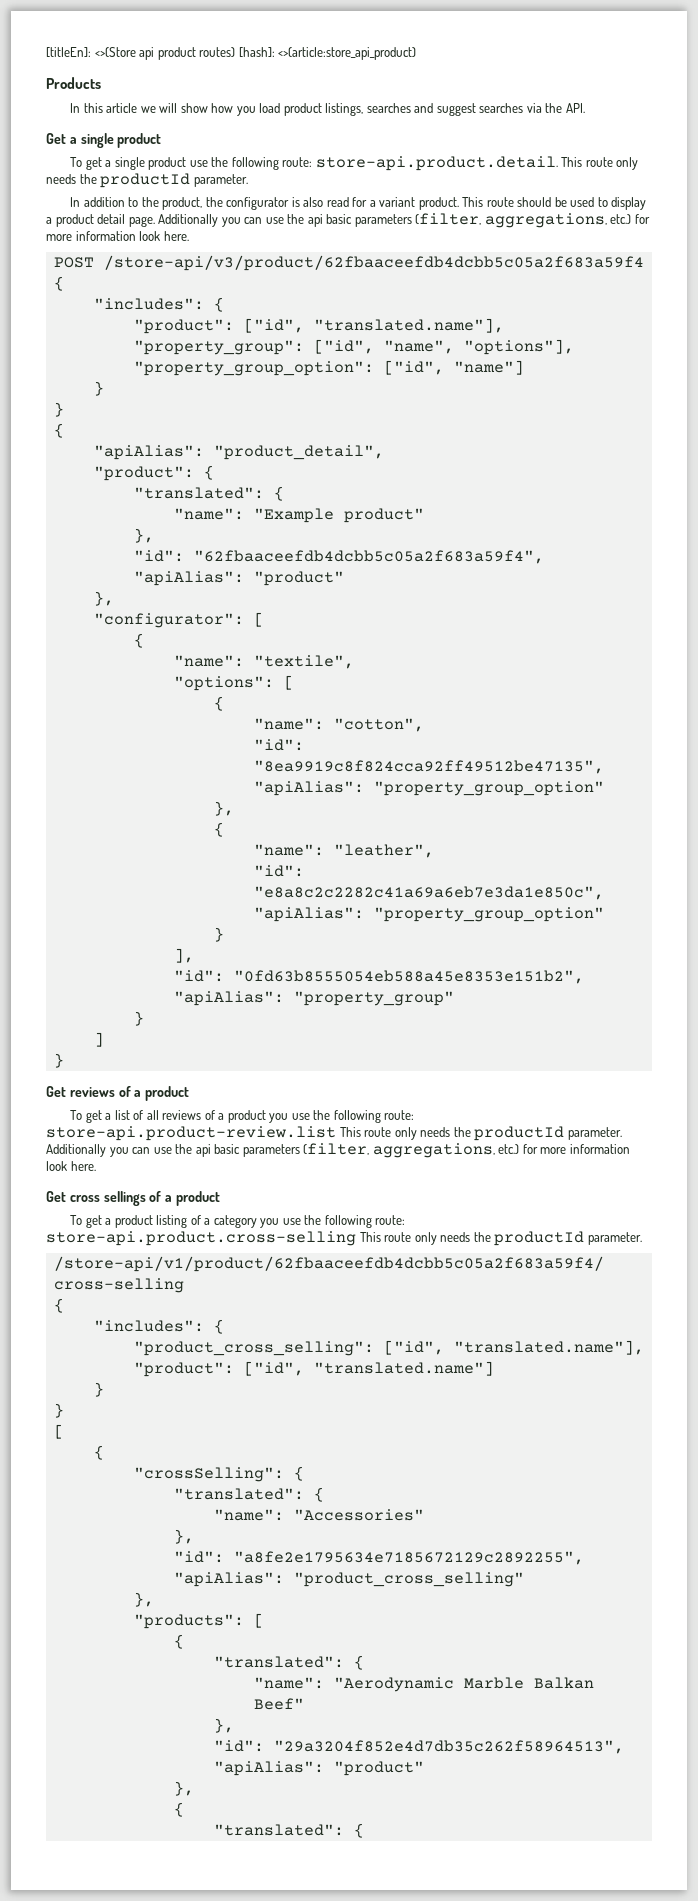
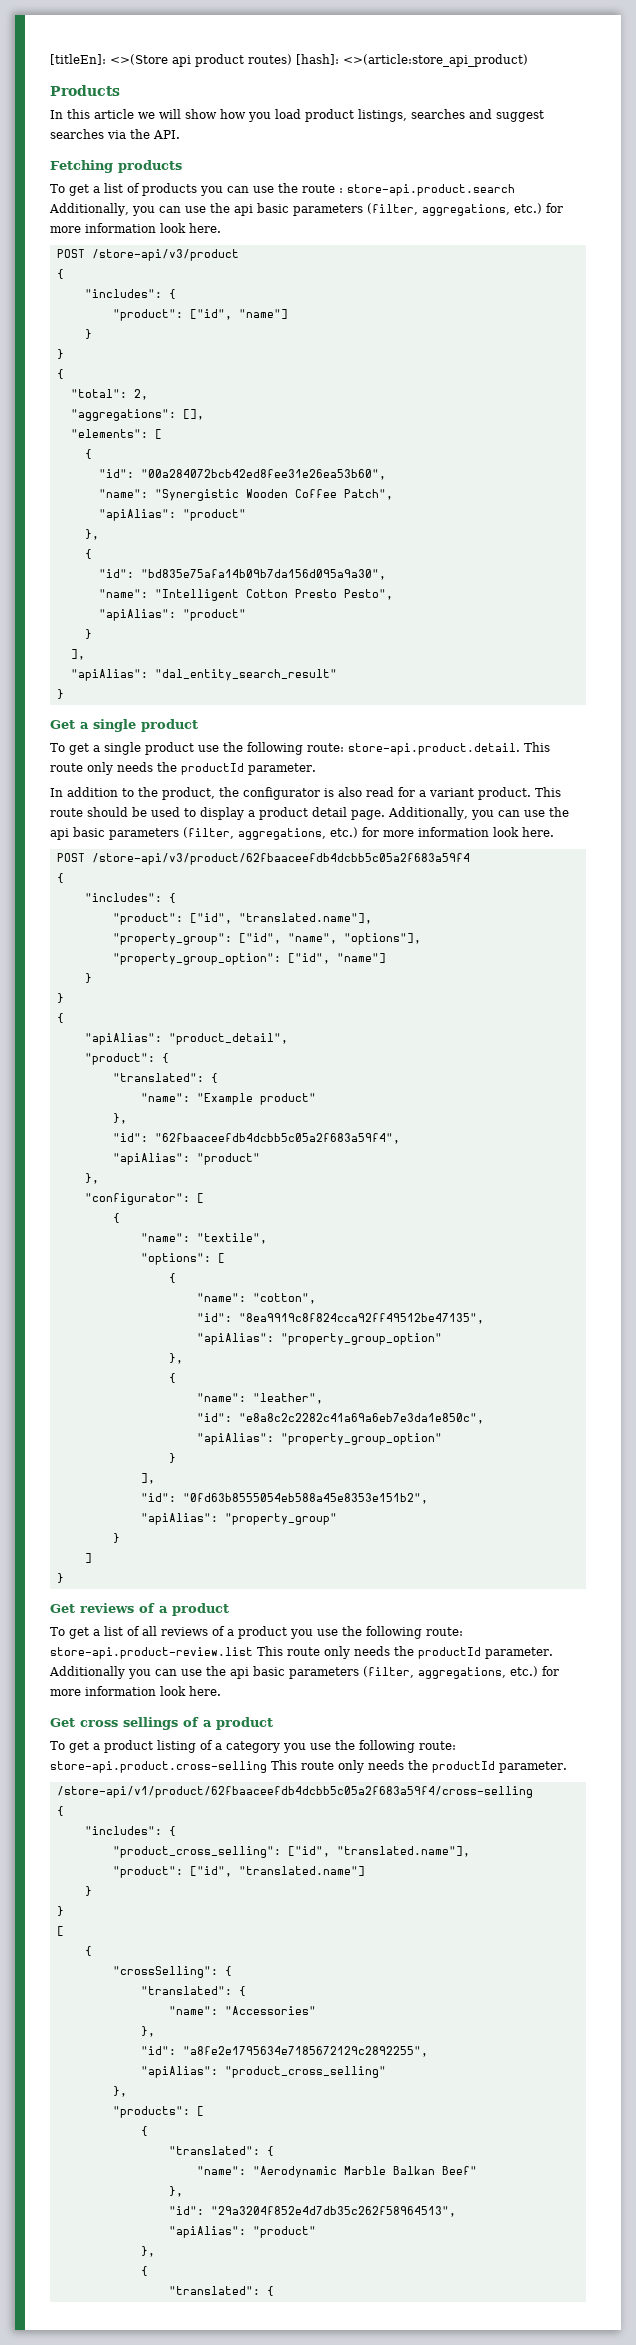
+ Fetching products
+ To get a list of products you can use the route : store-api.product.search Additionally, you can use the api basic parameters (filter, aggregations, etc.) for more information look here.
+ POST /store-api/v3/product
+ {
+ "includes": {
+ "product": ["id", "name"]
+ }
+ }
+ {
+ "total": 2,
+ "aggregations": [],
+ "elements": [
+ {
+ "id": "00a284072bcb42ed8fee31e26ea53b60",
+ "name": "Synergistic Wooden Coffee Patch",
+ "apiAlias": "product"
+ },
+ {
+ "id": "bd835e75afa14b09b7da156d095a9a30",
+ "name": "Intelligent Cotton Presto Pesto",
+ "apiAlias": "product"
+ }
+ ],
+ "apiAlias": "dal_entity_search_result"
+ }
- This route should be used to display a product detail page. Additionally you can use the api basic parameters (filter, aggregations, etc.) for more information look here.
+ This route should be used to display a product detail page. Additionally, you can use the api basic parameters (filter, aggregations, etc.) for more information look here.

